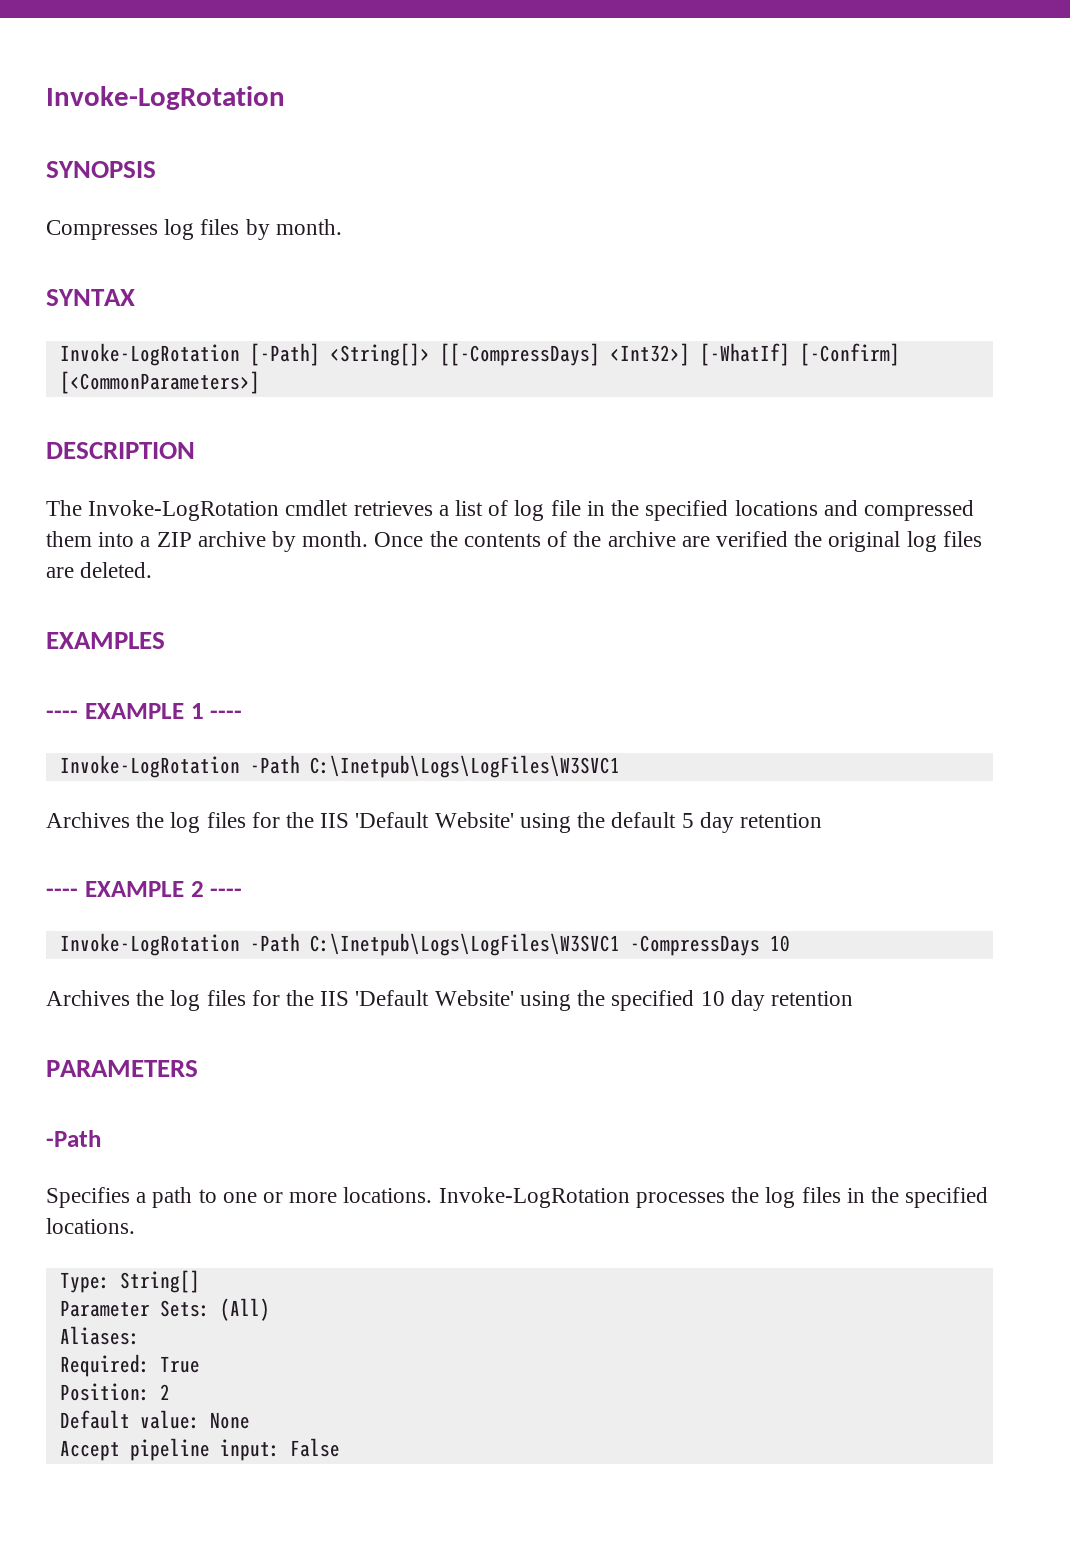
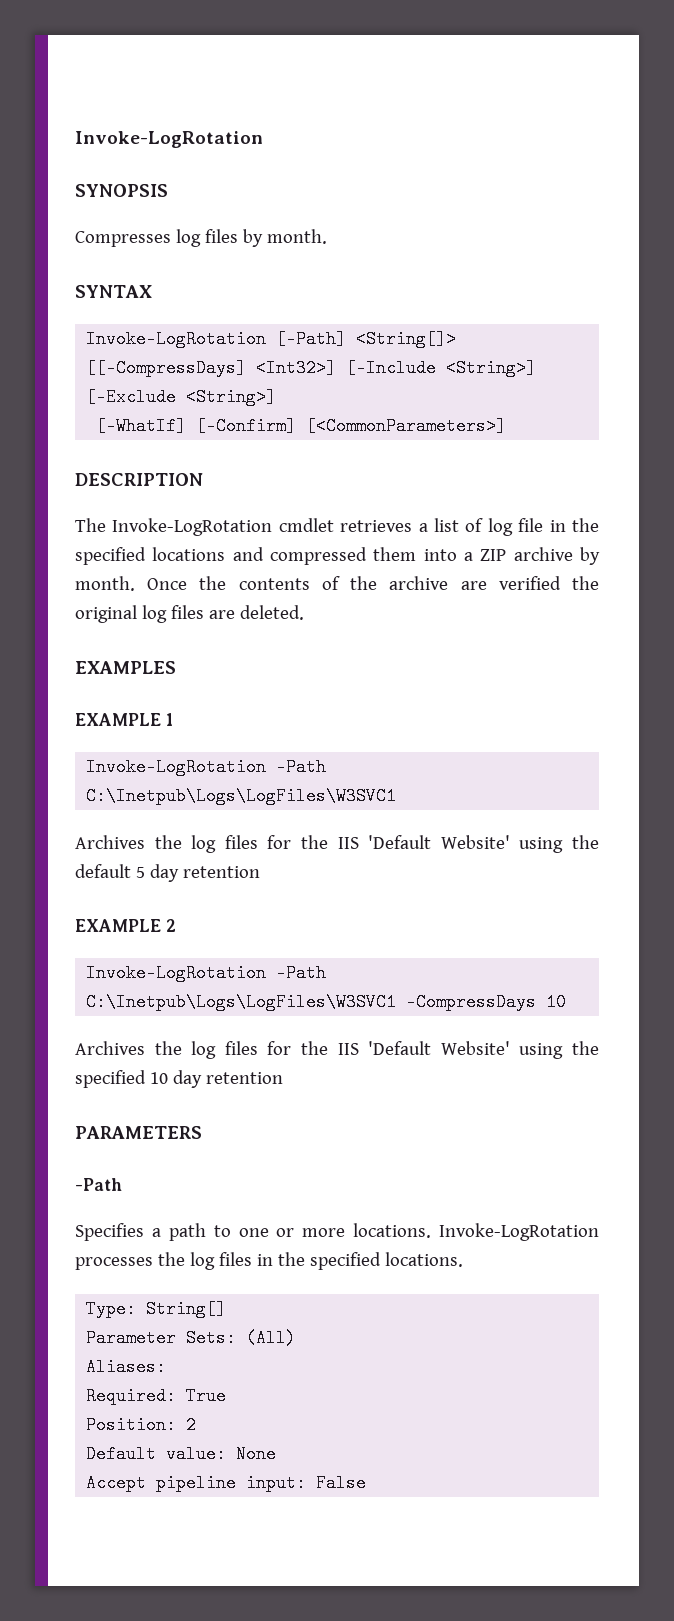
- Invoke-LogRotation [-Path] <String[]> [[-CompressDays] <Int32>] [-WhatIf] [-Confirm] [<CommonParameters>]
+ Invoke-LogRotation [-Path] <String[]> [[-CompressDays] <Int32>] [-Include <String>] [-Exclude <String>]
+ [-WhatIf] [-Confirm] [<CommonParameters>]
- ---- EXAMPLE 1 ----
+ EXAMPLE 1
- ---- EXAMPLE 2 ----
+ EXAMPLE 2

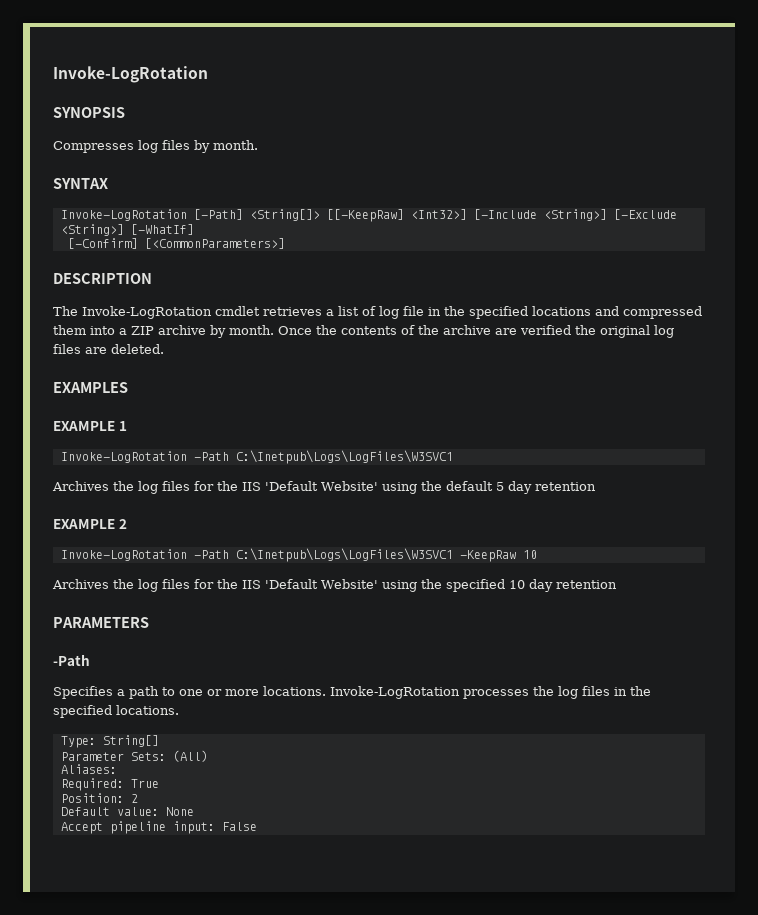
- Invoke-LogRotation [-Path] <String[]> [[-CompressDays] <Int32>] [-Include <String>] [-Exclude <String>]
- [-WhatIf] [-Confirm] [<CommonParameters>]
+ Invoke-LogRotation [-Path] <String[]> [[-KeepRaw] <Int32>] [-Include <String>] [-Exclude <String>] [-WhatIf]
+ [-Confirm] [<CommonParameters>]
- Invoke-LogRotation -Path C:\Inetpub\Logs\LogFiles\W3SVC1 -CompressDays 10
+ Invoke-LogRotation -Path C:\Inetpub\Logs\LogFiles\W3SVC1 -KeepRaw 10

